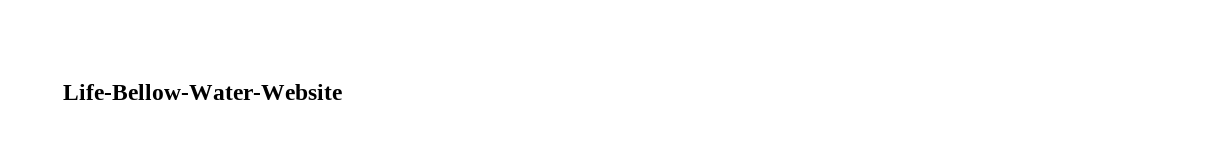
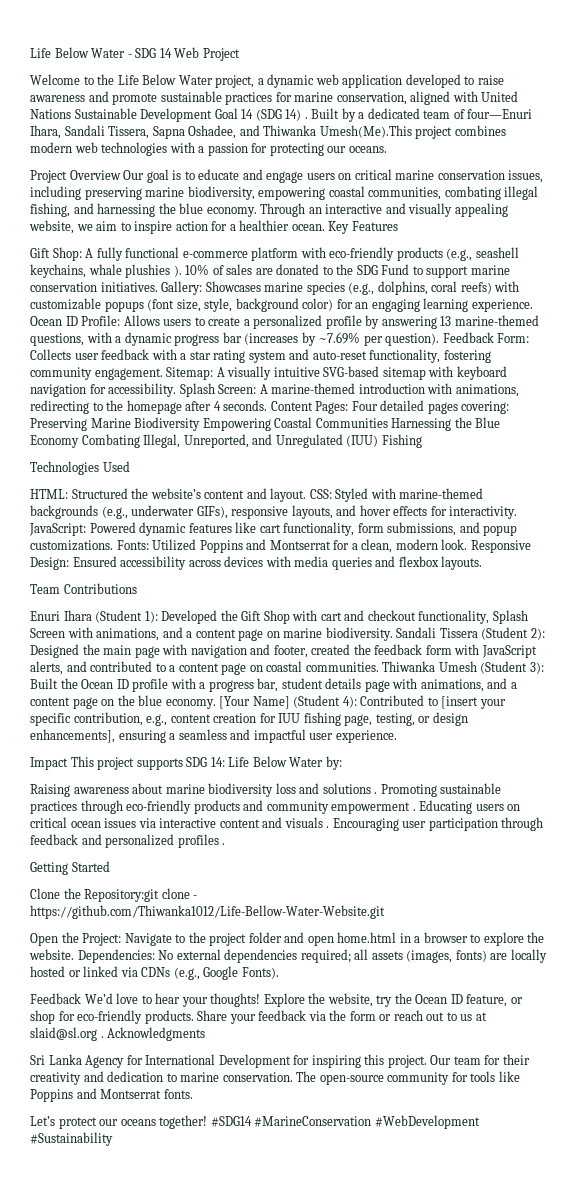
- Life-Bellow-Water-Website
+ Life Below Water - SDG 14 Web Project
+ Welcome to the Life Below Water project, a dynamic web application developed to raise awareness and promote sustainable practices for marine conservation, aligned with United Nations Sustainable Development Goal 14 (SDG 14) . Built by a dedicated team of four—Enuri Ihara, Sandali Tissera, Sapna Oshadee, and Thiwanka Umesh(Me).This project combines modern web technologies with a passion for protecting our oceans.
+ Project Overview Our goal is to educate and engage users on critical marine conservation issues, including preserving marine biodiversity, empowering coastal communities, combating illegal fishing, and harnessing the blue economy. Through an interactive and visually appealing website, we aim to inspire action for a healthier ocean. Key Features
+ Gift Shop: A fully functional e-commerce platform with eco-friendly products (e.g., seashell keychains, whale plushies ). 10% of sales are donated to the SDG Fund to support marine conservation initiatives. Gallery: Showcases marine species (e.g., dolphins, coral reefs) with customizable popups (font size, style, background color) for an engaging learning experience. Ocean ID Profile: Allows users to create a personalized profile by answering 13 marine-themed questions, with a dynamic progress bar (increases by ~7.69% per question). Feedback Form: Collects user feedback with a star rating system and auto-reset functionality, fostering community engagement. Sitemap: A visually intuitive SVG-based sitemap with keyboard navigation for accessibility. Splash Screen: A marine-themed introduction with animations, redirecting to the homepage after 4 seconds. Content Pages: Four detailed pages covering: Preserving Marine Biodiversity Empowering Coastal Communities Harnessing the Blue Economy Combating Illegal, Unreported, and Unregulated (IUU) Fishing
+ Technologies Used
+ HTML: Structured the website’s content and layout. CSS: Styled with marine-themed backgrounds (e.g., underwater GIFs), responsive layouts, and hover effects for interactivity. JavaScript: Powered dynamic features like cart functionality, form submissions, and popup customizations. Fonts: Utilized Poppins and Montserrat for a clean, modern look. Responsive Design: Ensured accessibility across devices with media queries and flexbox layouts.
+ Team Contributions
+ Enuri Ihara (Student 1): Developed the Gift Shop with cart and checkout functionality, Splash Screen with animations, and a content page on marine biodiversity. Sandali Tissera (Student 2): Designed the main page with navigation and footer, created the feedback form with JavaScript alerts, and contributed to a content page on coastal communities. Thiwanka Umesh (Student 3): Built the Ocean ID profile with a progress bar, student details page with animations, and a content page on the blue economy. [Your Name] (Student 4): Contributed to [insert your specific contribution, e.g., content creation for IUU fishing page, testing, or design enhancements], ensuring a seamless and impactful user experience.
+ Impact This project supports SDG 14: Life Below Water by:
+ Raising awareness about marine biodiversity loss and solutions . Promoting sustainable practices through eco-friendly products and community empowerment . Educating users on critical ocean issues via interactive content and visuals . Encouraging user participation through feedback and personalized profiles .
+ Getting Started
+ Clone the Repository:git clone - https://github.com/Thiwanka1012/Life-Bellow-Water-Website.git
+ Open the Project: Navigate to the project folder and open home.html in a browser to explore the website. Dependencies: No external dependencies required; all assets (images, fonts) are locally hosted or linked via CDNs (e.g., Google Fonts).
+ Feedback We’d love to hear your thoughts! Explore the website, try the Ocean ID feature, or shop for eco-friendly products. Share your feedback via the form or reach out to us at slaid@sl.org . Acknowledgments
+ Sri Lanka Agency for International Development for inspiring this project. Our team for their creativity and dedication to marine conservation. The open-source community for tools like Poppins and Montserrat fonts.
+ Let’s protect our oceans together! #SDG14 #MarineConservation #WebDevelopment #Sustainability

